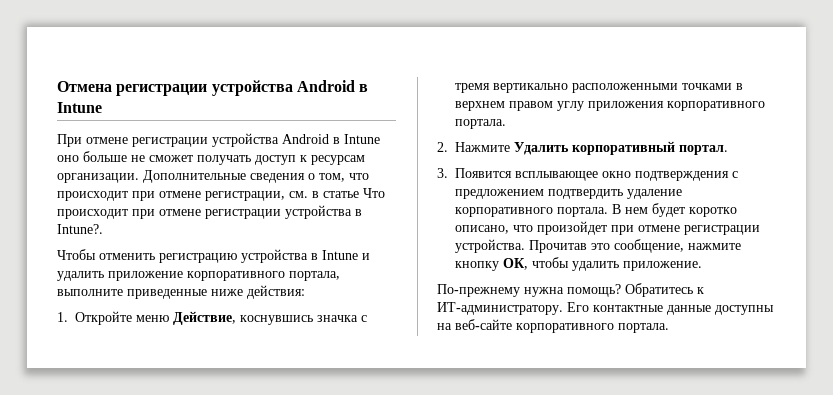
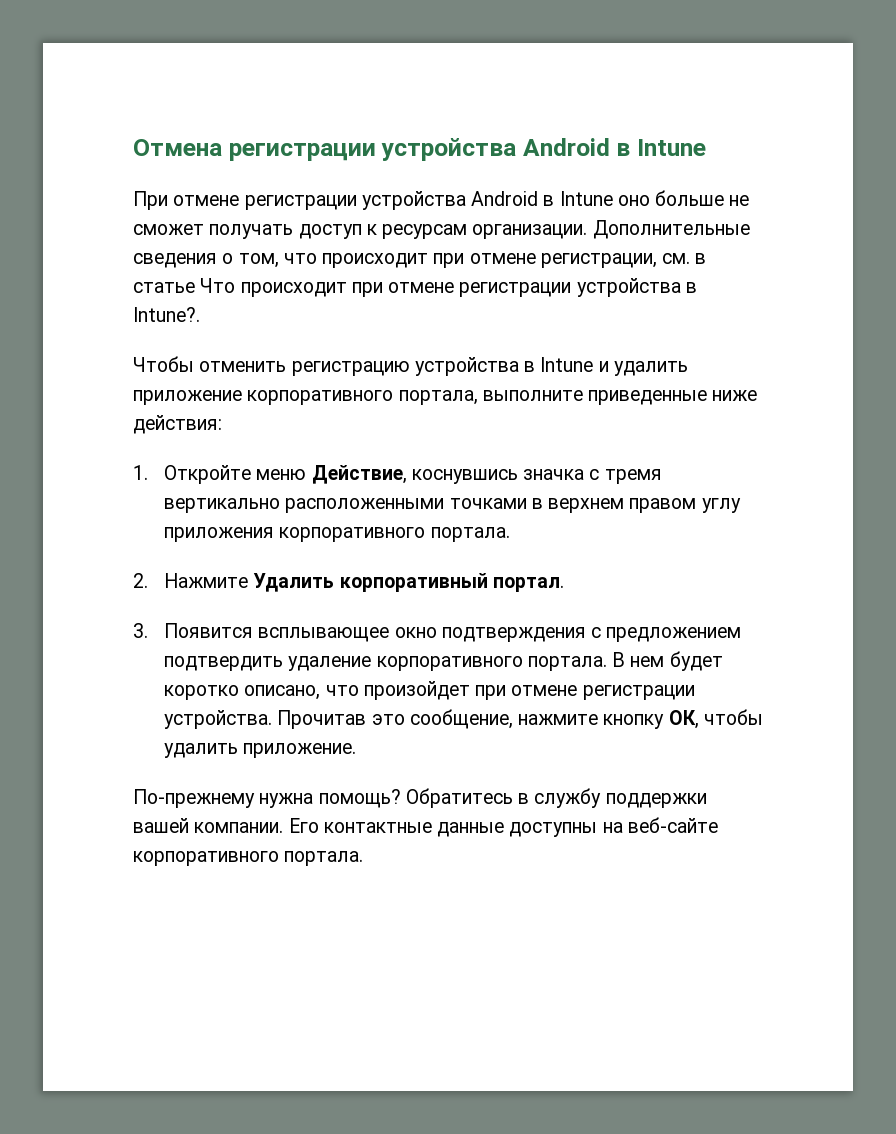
- Обратитесь к ИТ-администратору.
+ Обратитесь в службу поддержки вашей компании.

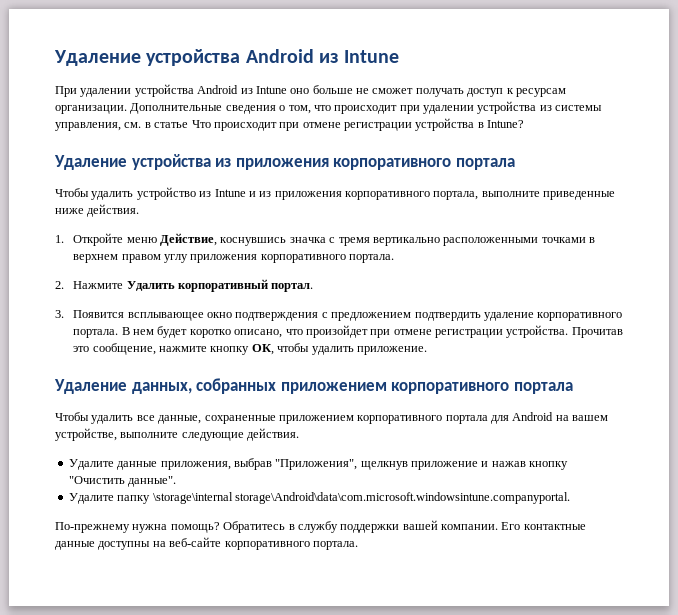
- Отмена регистрации устройства Android в Intune
+ Удаление устройства Android из Intune
- При отмене регистрации устройства Android в Intune оно больше не сможет получать доступ к ресурсам организации.
+ При удалении устройства Android из Intune оно больше не сможет получать доступ к ресурсам организации.
- Дополнительные сведения о том, что происходит при отмене регистрации, см. в статье Что происходит при отмене регистрации устройства в Intune?.
- Чтобы отменить регистрацию устройства в Intune и удалить приложение корпоративного портала, выполните приведенные ниже действия:
+ Дополнительные сведения о том, что происходит при удалении устройства из системы управления, см. в статье Что происходит при отмене регистрации устройства в Intune?
+ Удаление устройства из приложения корпоративного портала
+ Чтобы удалить устройство из Intune и из приложения корпоративного портала, выполните приведенные ниже действия.
+ Удаление данных, собранных приложением корпоративного портала
+ Чтобы удалить все данные, сохраненные приложением корпоративного портала для Android на вашем устройстве, выполните следующие действия.
+ Удалите данные приложения, выбрав "Приложения", щелкнув приложение и нажав кнопку "Очистить данные".
+ Удалите папку \storage\internal storage\Android\data\com.microsoft.windowsintune.companyportal.

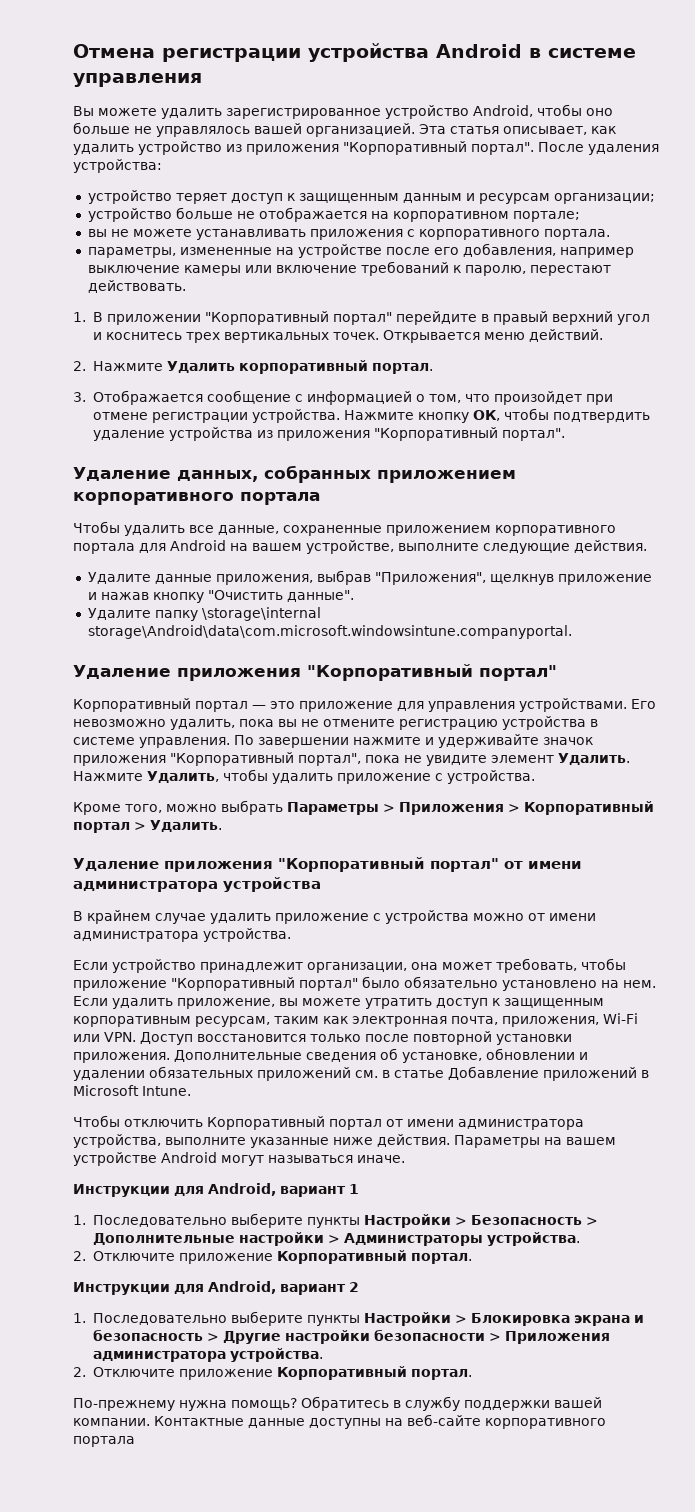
- Удаление устройства Android из Intune
- При удалении устройства Android из Intune оно больше не сможет получать доступ к ресурсам организации. Дополнительные сведения о том, что происходит при удалении устройства из системы управления, см. в статье Что происходит при отмене регистрации устройства в Intune?
- Удаление устройства из приложения корпоративного портала
- Чтобы удалить устройство из Intune и из приложения корпоративного портала, выполните приведенные ниже действия.
- 1. Откройте меню Действие, коснувшись значка с тремя вертикально расположенными точками в верхнем правом углу приложения корпоративного портала.
+ Отмена регистрации устройства Android в системе управления
+ Вы можете удалить зарегистрированное устройство Android, чтобы оно больше не управлялось вашей организацией. Эта статья описывает, как удалить устройство из приложения "Корпоративный портал". После удаления устройства:
+ устройство теряет доступ к защищенным данным и ресурсам организации;
+ устройство больше не отображается на корпоративном портале;
+ вы не можете устанавливать приложения с корпоративного портала.
+ параметры, измененные на устройстве после его добавления, например выключение камеры или включение требований к паролю, перестают действовать.
+ 1. В приложении "Корпоративный портал" перейдите в правый верхний угол и коснитесь трех вертикальных точек. Открывается меню действий.
- 3. Появится всплывающее окно подтверждения с предложением подтвердить удаление корпоративного портала. В нем будет коротко описано, что произойдет при отмене регистрации устройства.
+ 3. Отображается сообщение с информацией о том, что произойдет при отмене регистрации устройства.
- Прочитав это сообщение, нажмите кнопку ОК, чтобы удалить приложение.
+ Нажмите кнопку ОК, чтобы подтвердить удаление устройства из приложения "Корпоративный портал".
  Удалите папку \storage\internal storage\Android\data\com.microsoft.windowsintune.companyportal.
+ Удаление приложения "Корпоративный портал"
+ Корпоративный портал — это приложение для управления устройствами. Его невозможно удалить, пока вы не отмените регистрацию устройства в системе управления. По завершении нажмите и удерживайте значок приложения "Корпоративный портал", пока не увидите элемент Удалить. Нажмите Удалить, чтобы удалить приложение с устройства.
+ Кроме того, можно выбрать Параметры > Приложения > Корпоративный портал > Удалить.
+ Удаление приложения "Корпоративный портал" от имени администратора устройства
+ В крайнем случае удалить приложение с устройства можно от имени администратора устройства.
+ Если устройство принадлежит организации, она может требовать, чтобы приложение "Корпоративный портал" было обязательно установлено на нем. Если удалить приложение, вы можете утратить доступ к защищенным корпоративным ресурсам, таким как электронная почта, приложения, Wi-Fi или VPN. Доступ восстановится только после повторной установки приложения. Дополнительные сведения об установке, обновлении и удалении обязательных приложений см. в статье Добавление приложений в Microsoft Intune.
+ Чтобы отключить Корпоративный портал от имени администратора устройства, выполните указанные ниже действия. Параметры на вашем устройстве Android могут называться иначе.
+ Инструкции для Android, вариант 1
+ 1. Последовательно выберите пункты Настройки > Безопасность > Дополнительные настройки > Администраторы устройства.
+ 2. Отключите приложение Корпоративный портал.
+ Инструкции для Android, вариант 2
+ 1. Последовательно выберите пункты Настройки > Блокировка экрана и безопасность > Другие настройки безопасности > Приложения администратора устройства.
+ 2. Отключите приложение Корпоративный портал.
- Его контактные данные доступны на веб-сайте корпоративного портала.
+ Контактные данные доступны на веб-сайте корпоративного портала

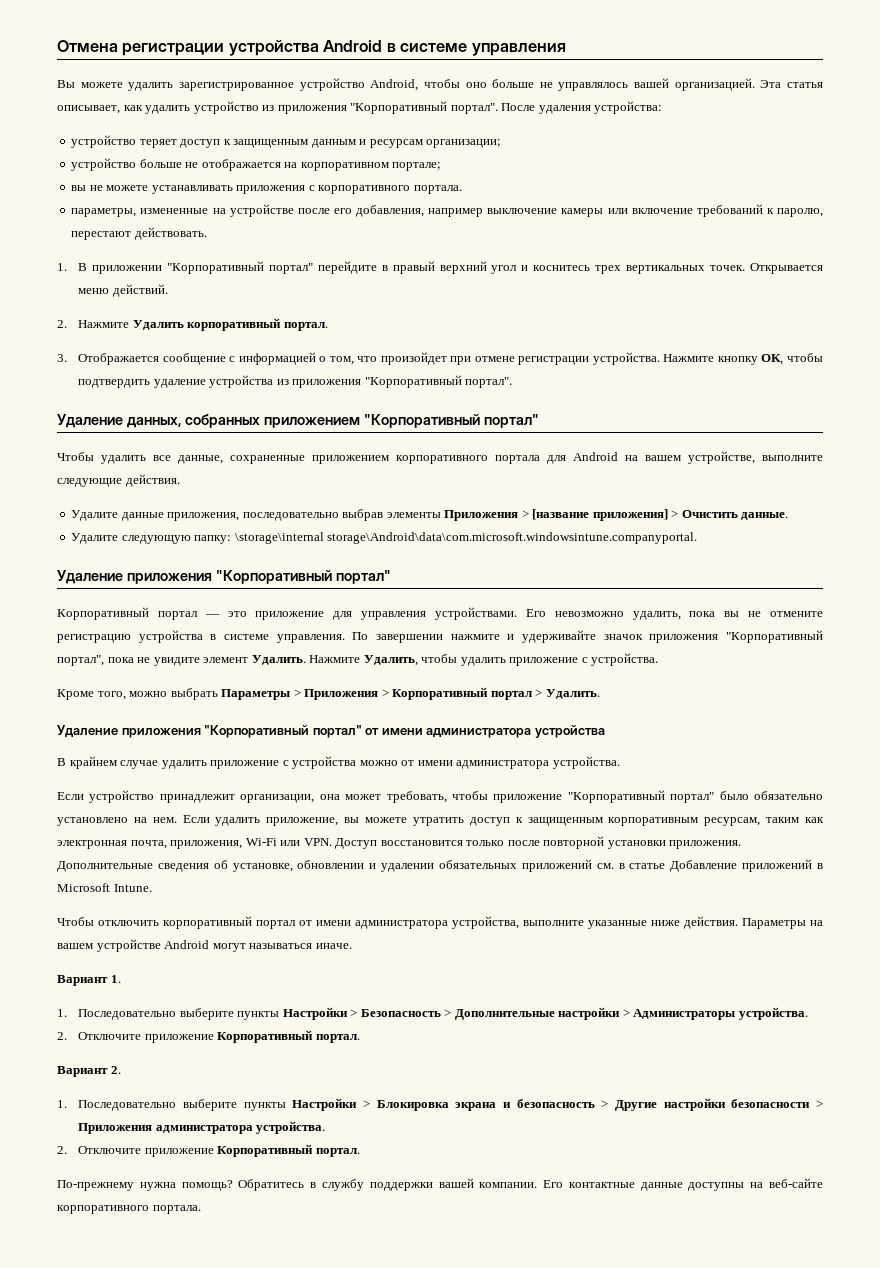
- Удаление данных, собранных приложением корпоративного портала
+ Удаление данных, собранных приложением "Корпоративный портал"
- Удалите данные приложения, выбрав "Приложения", щелкнув приложение и нажав кнопку "Очистить данные".
- Удалите папку \storage\internal storage\Android\data\com.microsoft.windowsintune.companyportal.
+ Удалите данные приложения, последовательно выбрав элементы Приложения > [название приложения] > Очистить данные.
+ Удалите следующую папку: \storage\internal storage\Android\data\com.microsoft.windowsintune.companyportal.
- Чтобы отключить Корпоративный портал от имени администратора устройства, выполните указанные ниже действия.
+ Чтобы отключить корпоративный портал от имени администратора устройства, выполните указанные ниже действия.
- Инструкции для Android, вариант 1
+ Вариант 1.
- Инструкции для Android, вариант 2
+ Вариант 2.
- Контактные данные доступны на веб-сайте корпоративного портала
+ Его контактные данные доступны на веб-сайте корпоративного портала.

